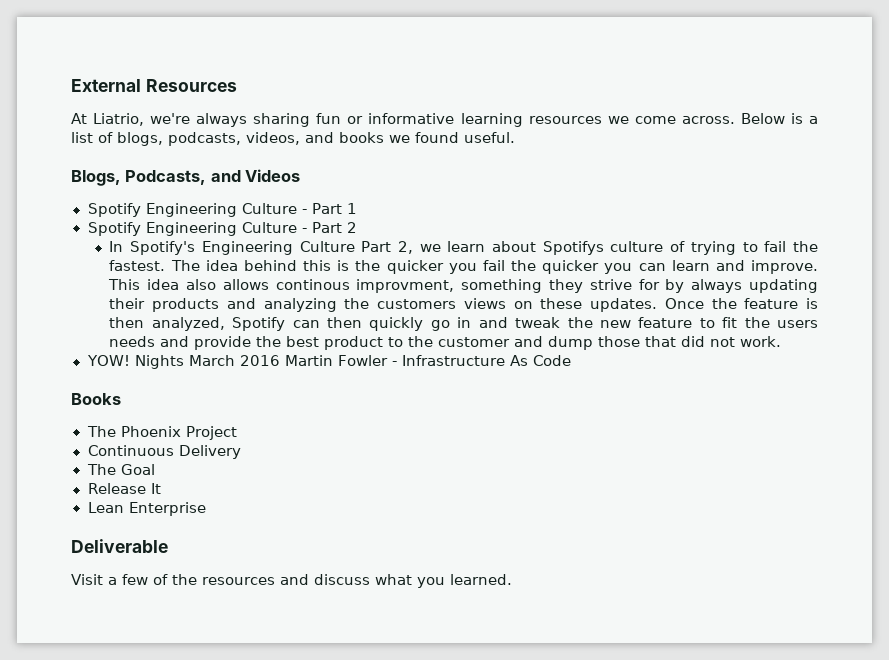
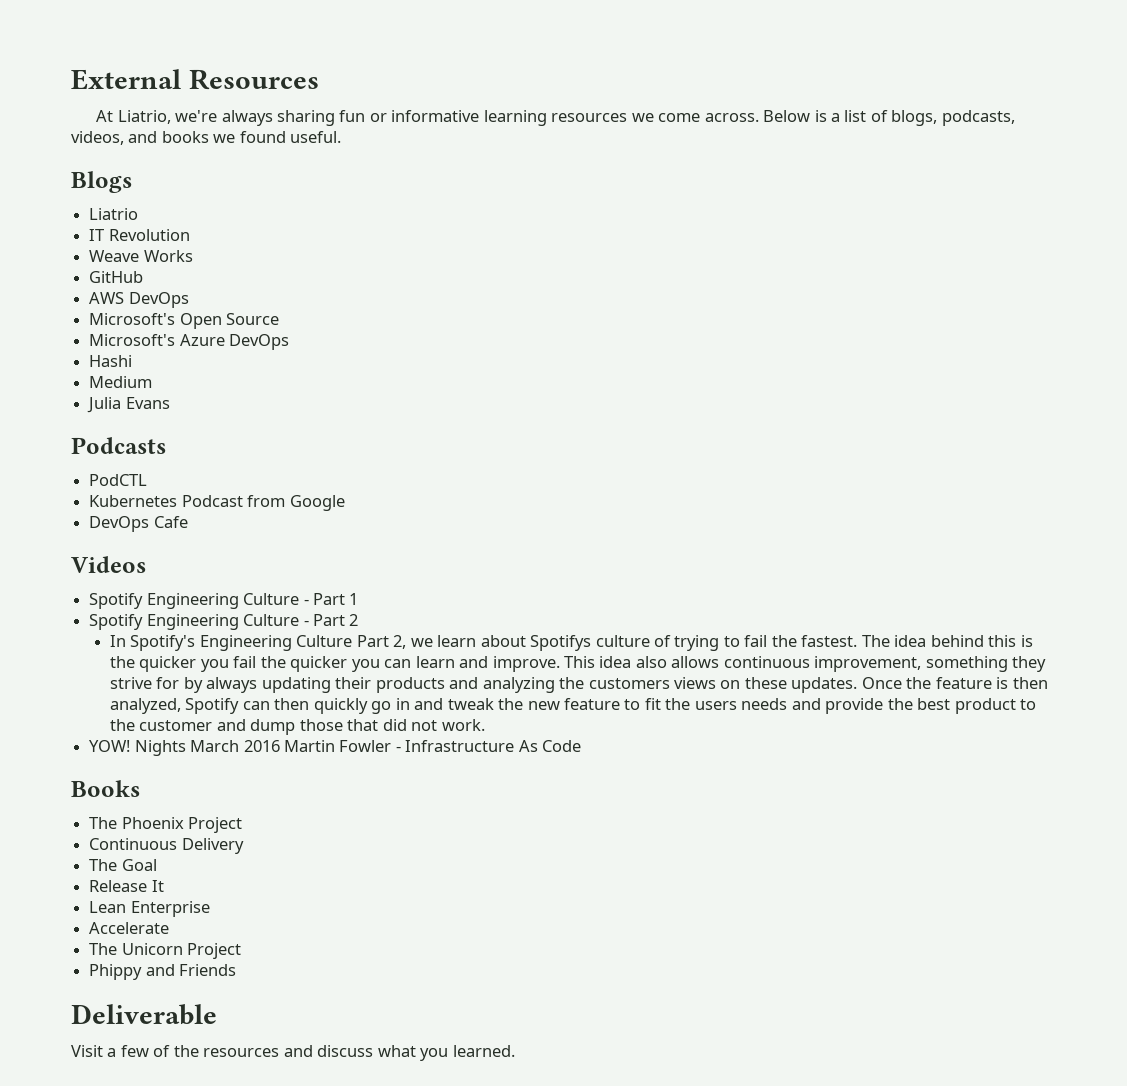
- Blogs, Podcasts, and Videos
+ Blogs
+ Liatrio
+ IT Revolution
+ Weave Works
+ GitHub
+ AWS DevOps
+ Microsoft's Open Source
+ Microsoft's Azure DevOps
+ Hashi
+ Medium
+ Julia Evans
+ Podcasts
+ PodCTL
+ Kubernetes Podcast from Google
+ DevOps Cafe
+ Videos
- This idea also allows continous improvment, something they strive for by always updating their products and analyzing the customers views on these updates.
+ This idea also allows continuous improvement, something they strive for by always updating their products and analyzing the customers views on these updates.
+ Accelerate
+ The Unicorn Project
+ Phippy and Friends

